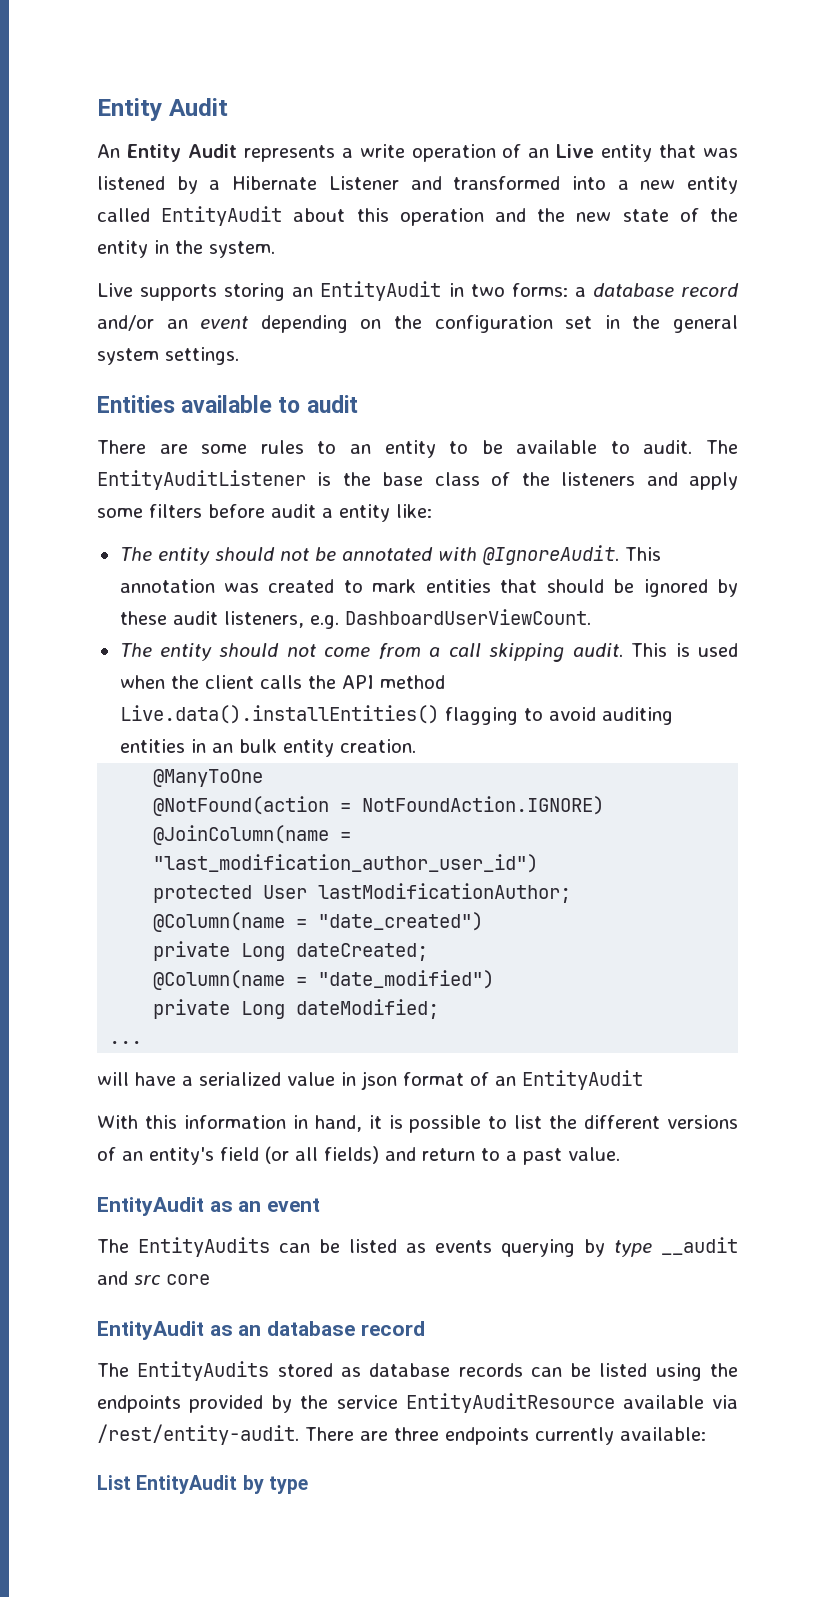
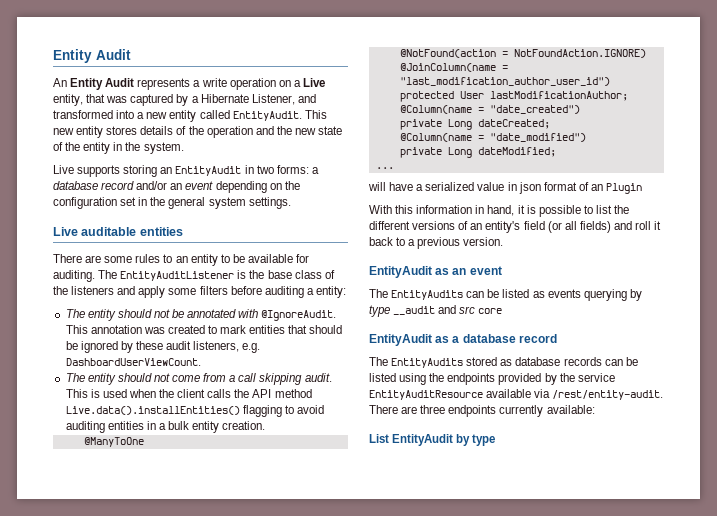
- An Entity Audit represents a write operation of an Live entity that was listened by a Hibernate Listener and transformed into a new entity called EntityAudit about this operation and the new state of the entity in the system.
+ An Entity Audit represents a write operation on a Live entity, that was captured by a Hibernate Listener, and transformed into a new entity called EntityAudit. This new entity stores details of the operation and the new state of the entity in the system.
- Entities available to audit
+ Live auditable entities
- There are some rules to an entity to be available to audit.
+ There are some rules to an entity to be available for auditing.
- The EntityAuditListener is the base class of the listeners and apply some filters before audit a entity like:
+ The EntityAuditListener is the base class of the listeners and apply some filters before auditing a entity:
- This is used when the client calls the API method Live.data().installEntities() flagging to avoid auditing entities in an bulk entity creation.
+ This is used when the client calls the API method Live.data().installEntities() flagging to avoid auditing entities in a bulk entity creation.
- will have a serialized value in json format of an EntityAudit
+ will have a serialized value in json format of an Plugin
- With this information in hand, it is possible to list the different versions of an entity's field (or all fields) and return to a past value.
+ With this information in hand, it is possible to list the different versions of an entity's field (or all fields) and roll it back to a previous version.
- EntityAudit as an database record
+ EntityAudit as a database record

